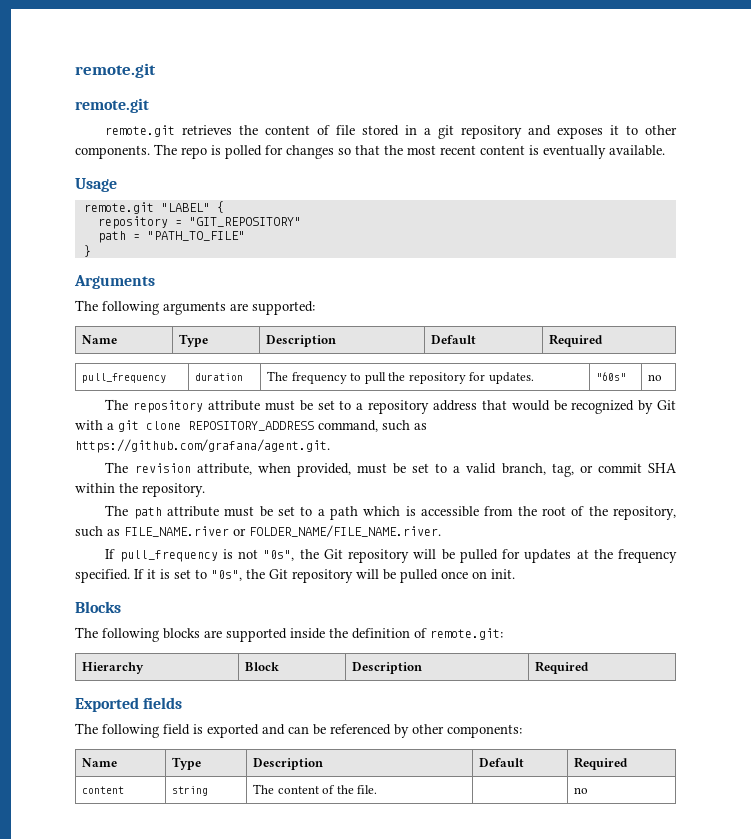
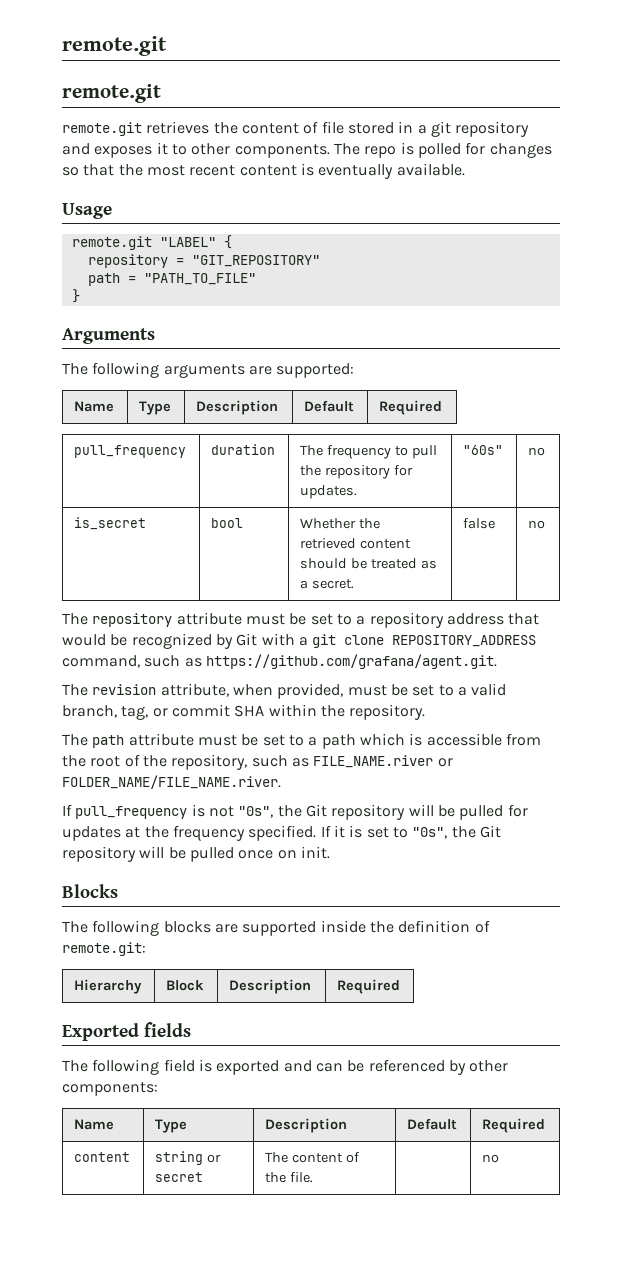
+ is_secret | bool | Whether the retrieved content should be treated as a secret. | false | no
- content | string | The content of the file. | | no
+ content | string or secret | The content of the file. | | no

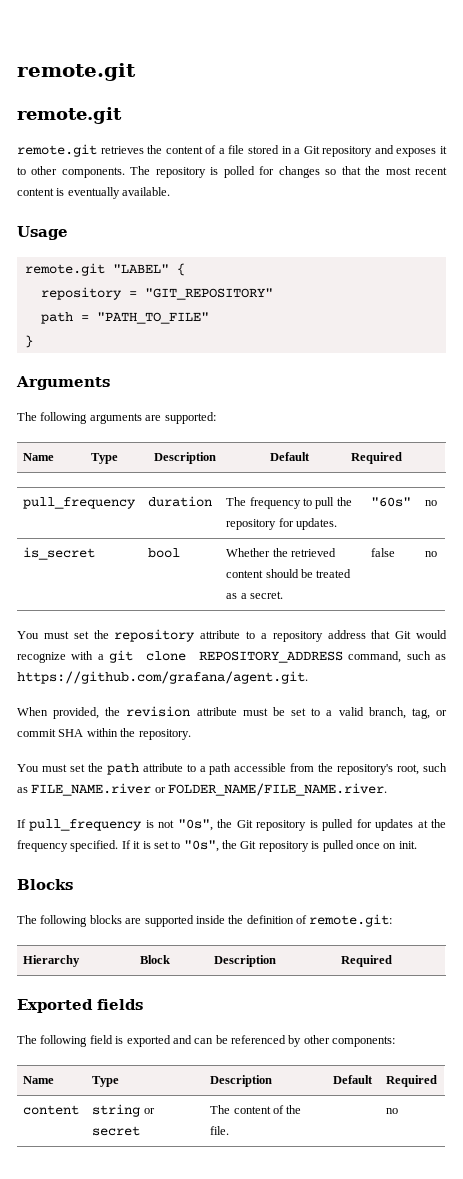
- remote.git retrieves the content of file stored in a git repository and exposes it to other components.
+ remote.git retrieves the content of a file stored in a Git repository and exposes it to other components.
- The repo is polled for changes so that the most recent content is eventually available.
+ The repository is polled for changes so that the most recent content is eventually available.
- The repository attribute must be set to a repository address that would be recognized by Git with a git clone REPOSITORY_ADDRESS command, such as https://github.com/grafana/agent.git.
+ You must set the repository attribute to a repository address that Git would recognize with a git clone REPOSITORY_ADDRESS command, such as https://github.com/grafana/agent.git.
- The revision attribute, when provided, must be set to a valid branch, tag, or commit SHA within the repository.
+ When provided, the revision attribute must be set to a valid branch, tag, or commit SHA within the repository.
- The path attribute must be set to a path which is accessible from the root of the repository, such as FILE_NAME.river or FOLDER_NAME/FILE_NAME.river.
+ You must set the path attribute to a path accessible from the repository's root, such as FILE_NAME.river or FOLDER_NAME/FILE_NAME.river.
- If pull_frequency is not "0s", the Git repository will be pulled for updates at the frequency specified.
+ If pull_frequency is not "0s", the Git repository is pulled for updates at the frequency specified.
- If it is set to "0s", the Git repository will be pulled once on init.
+ If it is set to "0s", the Git repository is pulled once on init.

